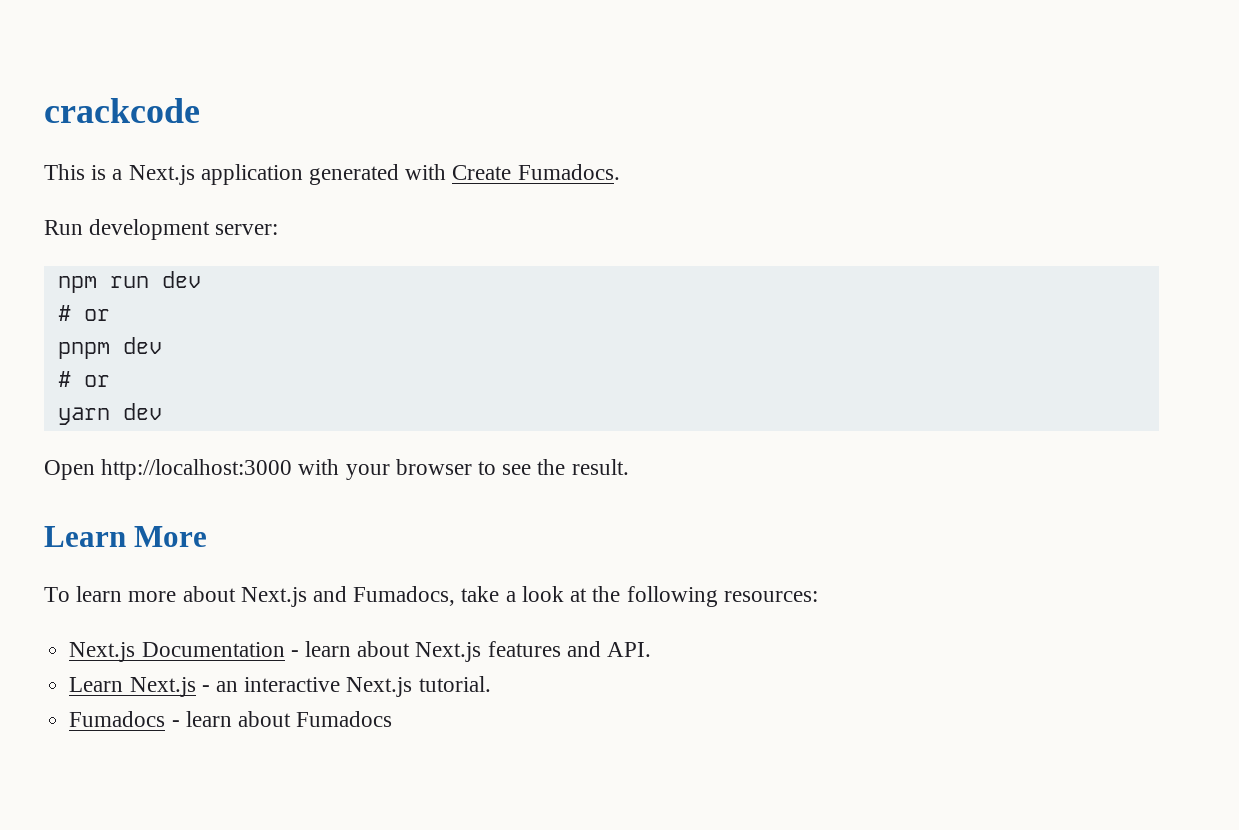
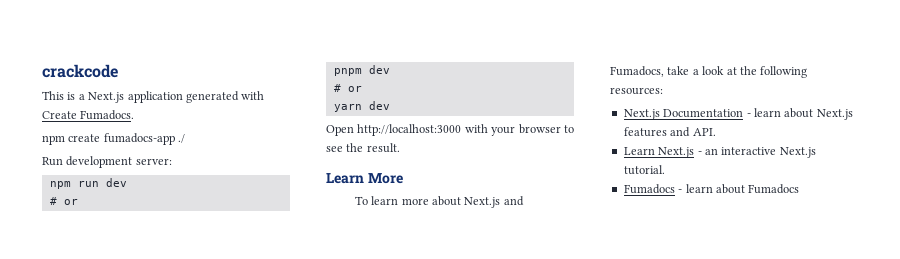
+ npm create fumadocs-app ./

